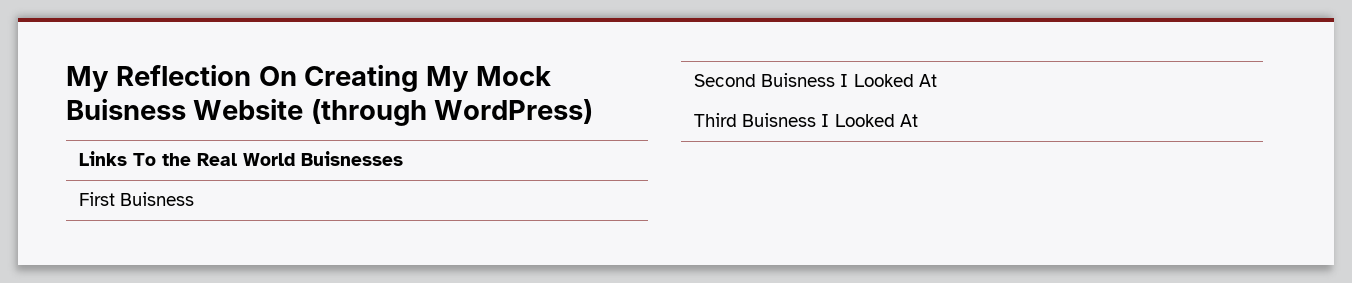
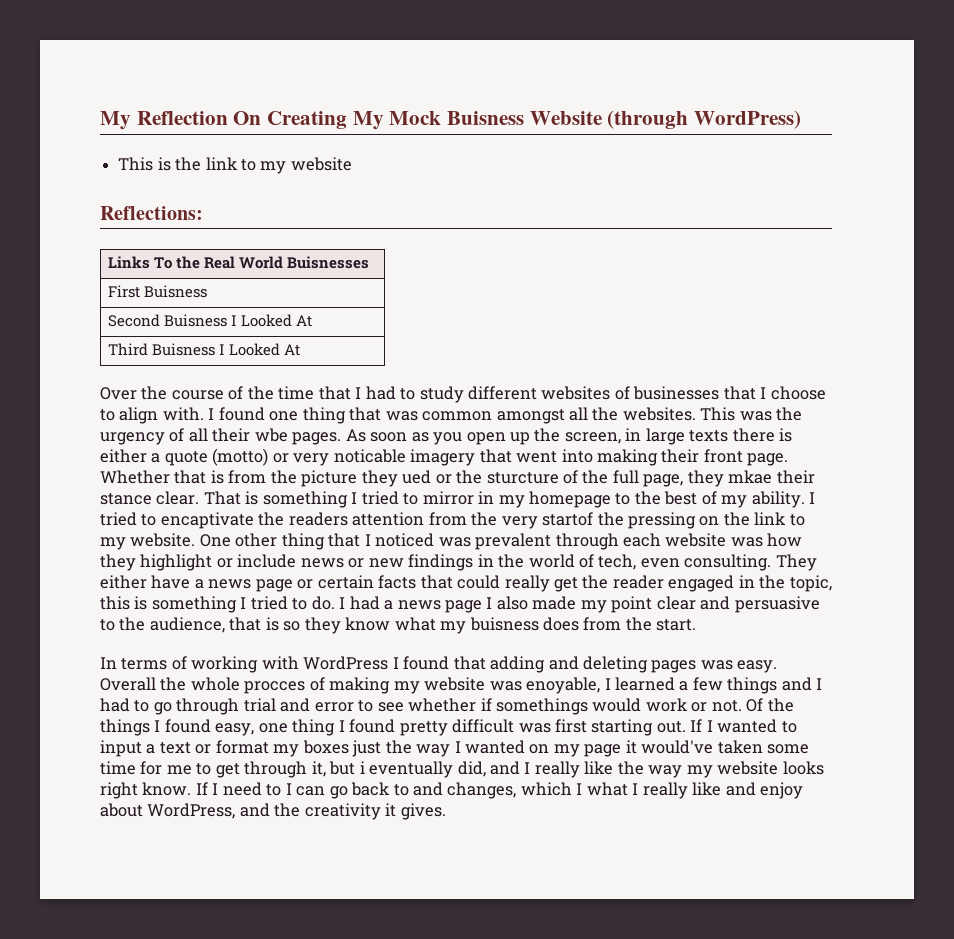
+ This is the link to my website
+ Reflections:
+ Over the course of the time that I had to study different websites of businesses that I choose to align with. I found one thing that was common amongst all the websites. This was the urgency of all their wbe pages. As soon as you open up the screen, in large texts there is either a quote (motto) or very noticable imagery that went into making their front page. Whether that is from the picture they ued or the sturcture of the full page, they mkae their stance clear. That is something I tried to mirror in my homepage to the best of my ability. I tried to encaptivate the readers attention from the very startof the pressing on the link to my website. One other thing that I noticed was prevalent through each website was how they highlight or include news or new findings in the world of tech, even consulting. They either have a news page or certain facts that could really get the reader engaged in the topic, this is something I tried to do. I had a news page I also made my point clear and persuasive to the audience, that is so they know what my buisness does from the start.
+ In terms of working with WordPress I found that adding and deleting pages was easy. Overall the whole procces of making my website was enoyable, I learned a few things and I had to go through trial and error to see whether if somethings would work or not. Of the things I found easy, one thing I found pretty difficult was first starting out. If I wanted to input a text or format my boxes just the way I wanted on my page it would've taken some time for me to get through it, but i eventually did, and I really like the way my website looks right know. If I need to I can go back to and changes, which I what I really like and enjoy about WordPress, and the creativity it gives.

